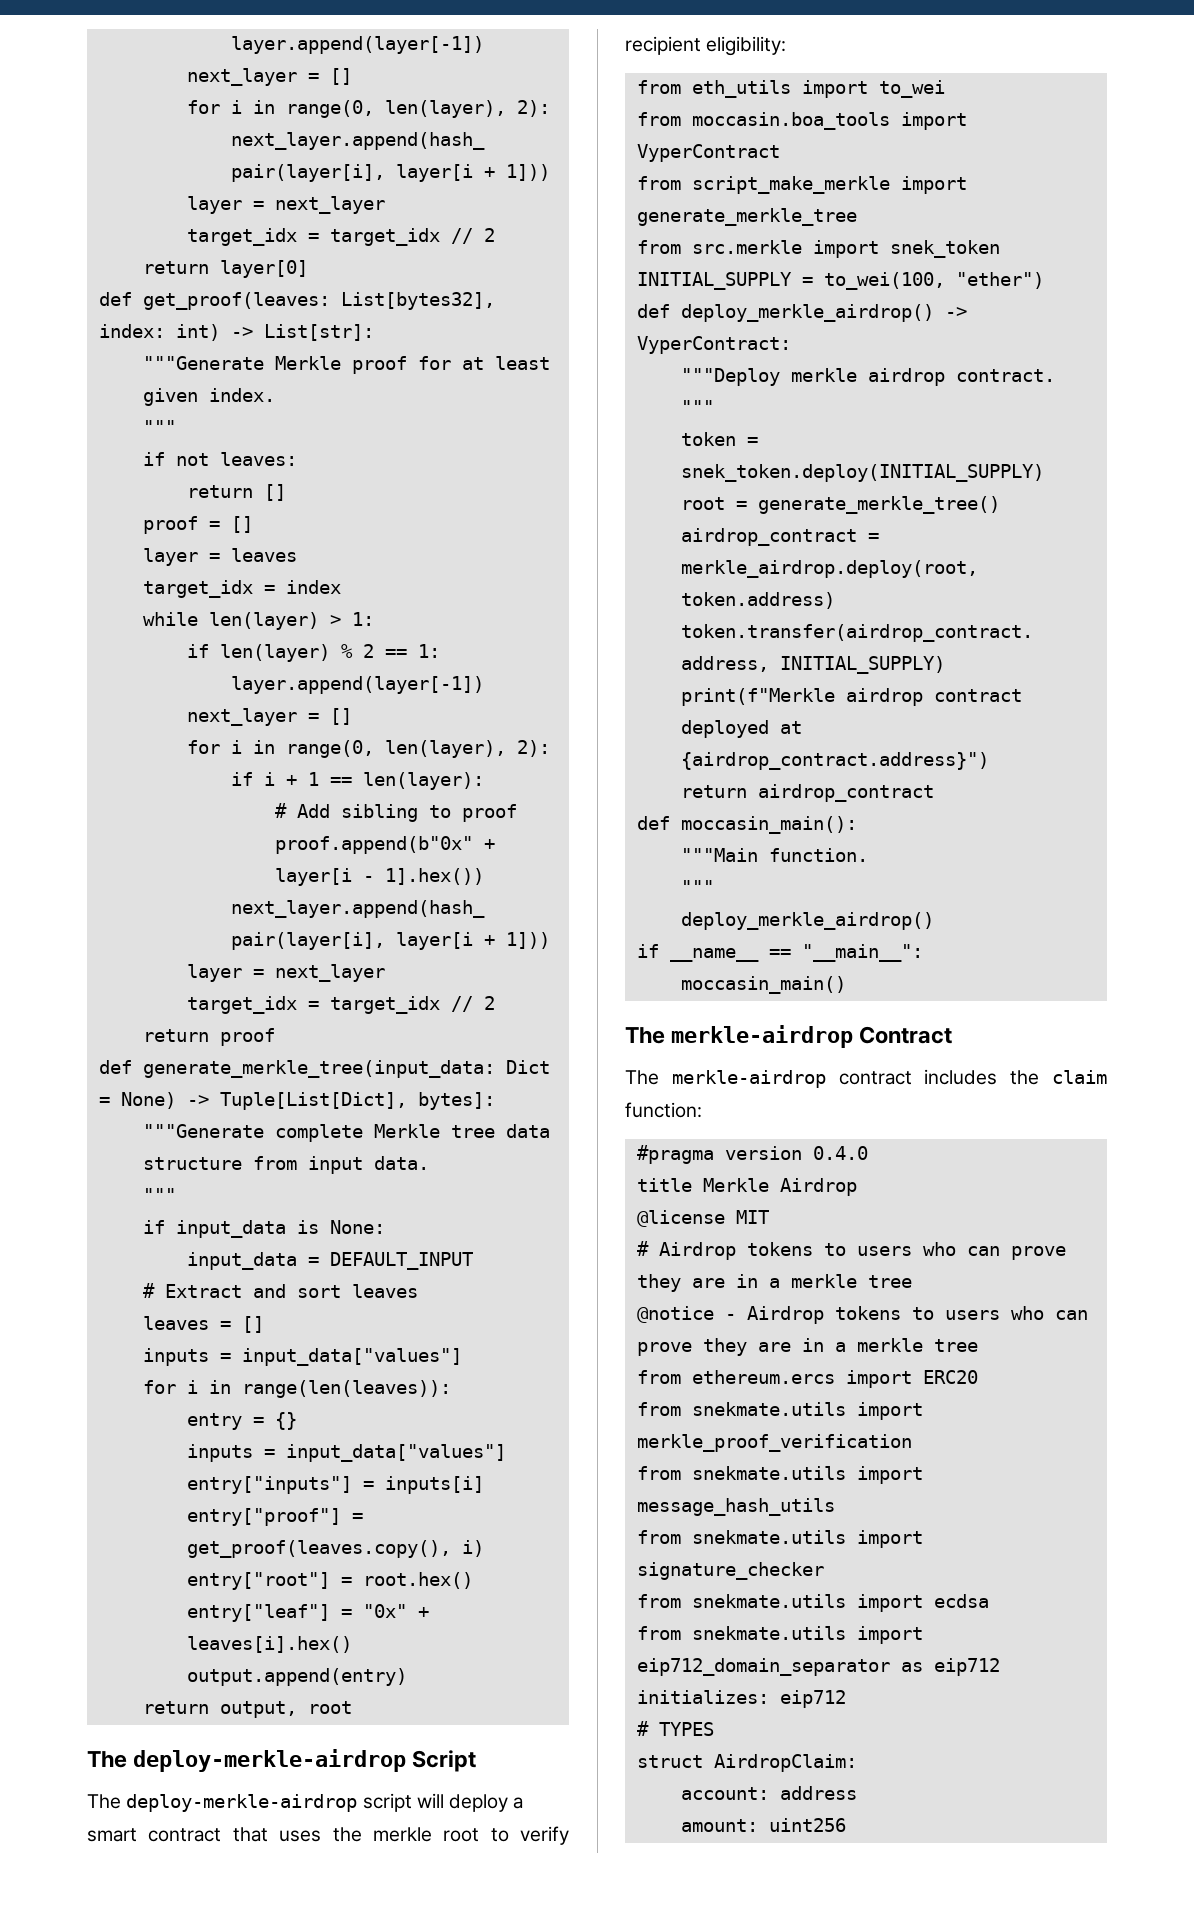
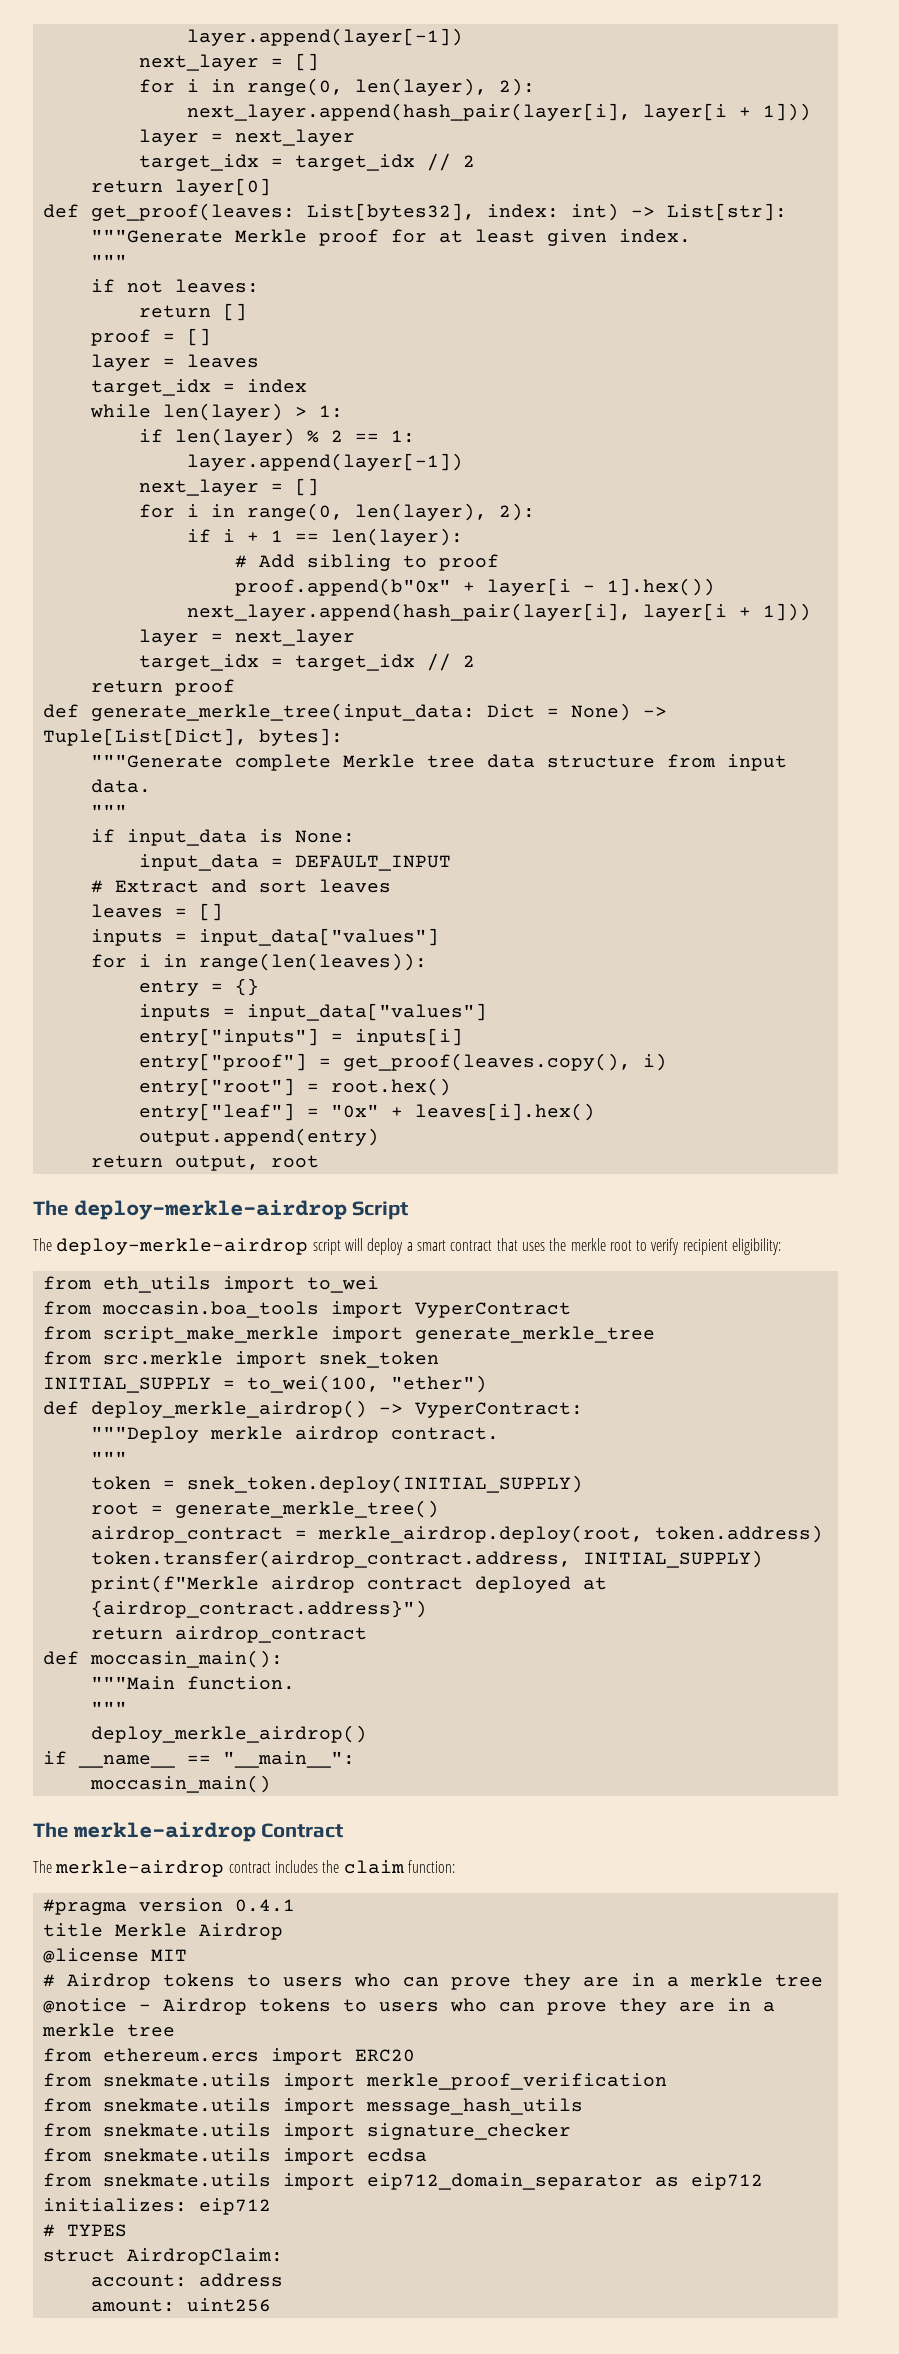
- #pragma version 0.4.0
+ #pragma version 0.4.1

